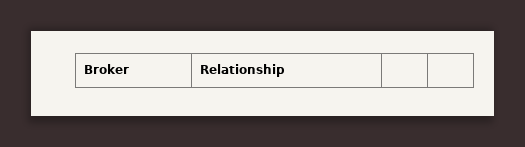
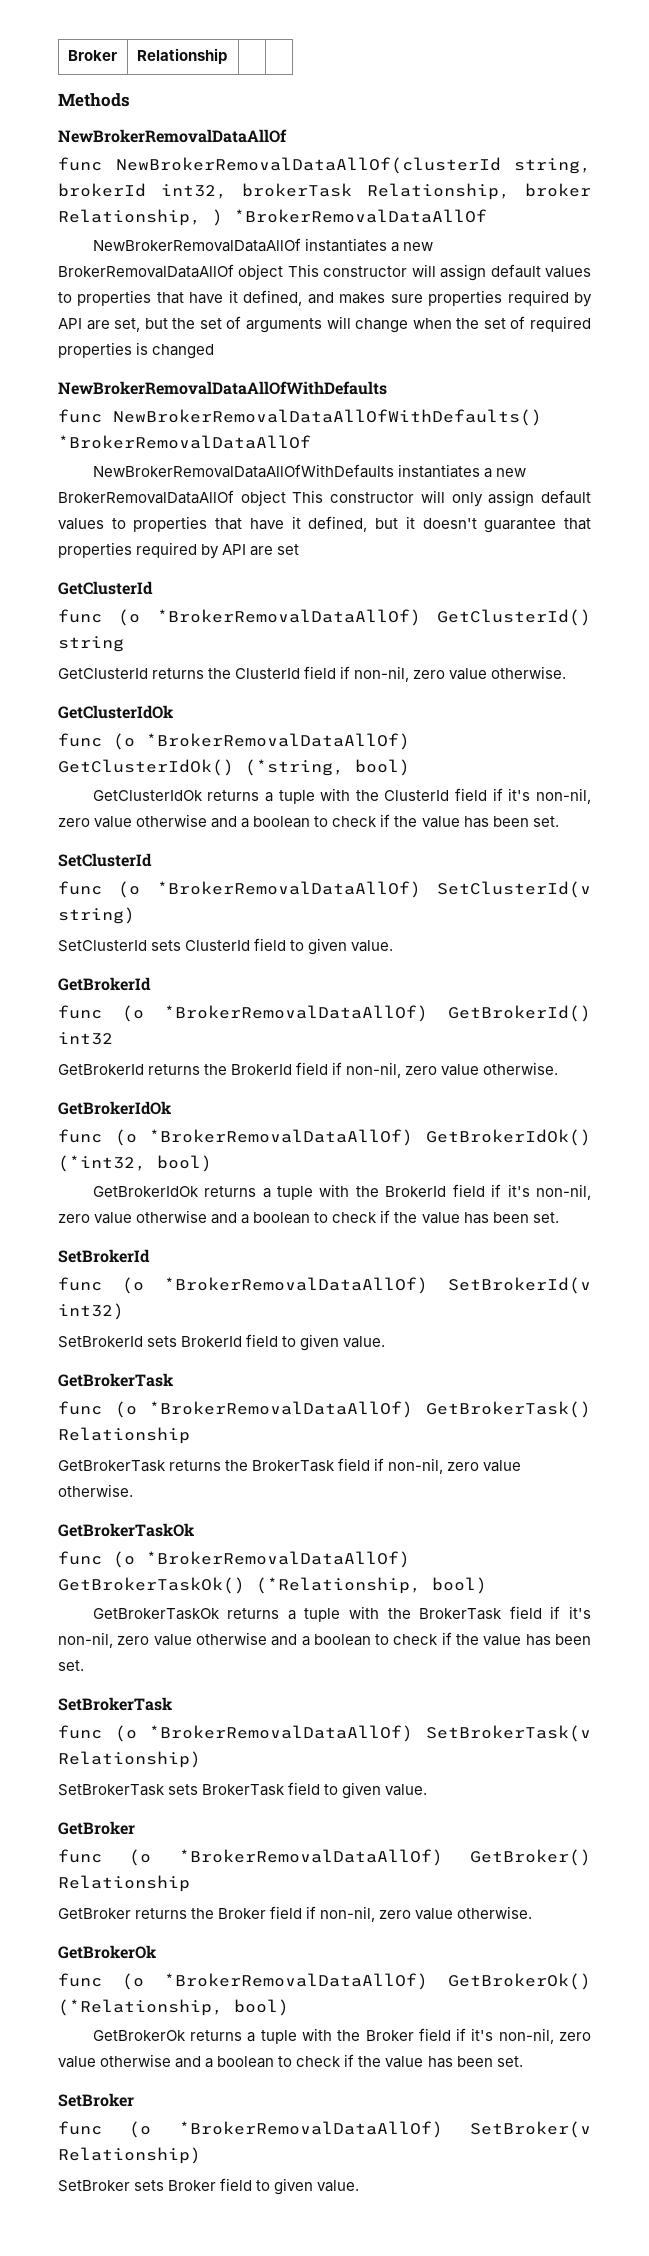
+ Methods
+ NewBrokerRemovalDataAllOf
+ func NewBrokerRemovalDataAllOf(clusterId string, brokerId int32, brokerTask Relationship, broker Relationship, ) *BrokerRemovalDataAllOf
+ NewBrokerRemovalDataAllOf instantiates a new BrokerRemovalDataAllOf object This constructor will assign default values to properties that have it defined, and makes sure properties required by API are set, but the set of arguments will change when the set of required properties is changed
+ NewBrokerRemovalDataAllOfWithDefaults
+ func NewBrokerRemovalDataAllOfWithDefaults() *BrokerRemovalDataAllOf
+ NewBrokerRemovalDataAllOfWithDefaults instantiates a new BrokerRemovalDataAllOf object This constructor will only assign default values to properties that have it defined, but it doesn't guarantee that properties required by API are set
+ GetClusterId
+ func (o *BrokerRemovalDataAllOf) GetClusterId() string
+ GetClusterId returns the ClusterId field if non-nil, zero value otherwise.
+ GetClusterIdOk
+ func (o *BrokerRemovalDataAllOf) GetClusterIdOk() (*string, bool)
+ GetClusterIdOk returns a tuple with the ClusterId field if it's non-nil, zero value otherwise and a boolean to check if the value has been set.
+ SetClusterId
+ func (o *BrokerRemovalDataAllOf) SetClusterId(v string)
+ SetClusterId sets ClusterId field to given value.
+ GetBrokerId
+ func (o *BrokerRemovalDataAllOf) GetBrokerId() int32
+ GetBrokerId returns the BrokerId field if non-nil, zero value otherwise.
+ GetBrokerIdOk
+ func (o *BrokerRemovalDataAllOf) GetBrokerIdOk() (*int32, bool)
+ GetBrokerIdOk returns a tuple with the BrokerId field if it's non-nil, zero value otherwise and a boolean to check if the value has been set.
+ SetBrokerId
+ func (o *BrokerRemovalDataAllOf) SetBrokerId(v int32)
+ SetBrokerId sets BrokerId field to given value.
+ GetBrokerTask
+ func (o *BrokerRemovalDataAllOf) GetBrokerTask() Relationship
+ GetBrokerTask returns the BrokerTask field if non-nil, zero value otherwise.
+ GetBrokerTaskOk
+ func (o *BrokerRemovalDataAllOf) GetBrokerTaskOk() (*Relationship, bool)
+ GetBrokerTaskOk returns a tuple with the BrokerTask field if it's non-nil, zero value otherwise and a boolean to check if the value has been set.
+ SetBrokerTask
+ func (o *BrokerRemovalDataAllOf) SetBrokerTask(v Relationship)
+ SetBrokerTask sets BrokerTask field to given value.
+ GetBroker
+ func (o *BrokerRemovalDataAllOf) GetBroker() Relationship
+ GetBroker returns the Broker field if non-nil, zero value otherwise.
+ GetBrokerOk
+ func (o *BrokerRemovalDataAllOf) GetBrokerOk() (*Relationship, bool)
+ GetBrokerOk returns a tuple with the Broker field if it's non-nil, zero value otherwise and a boolean to check if the value has been set.
+ SetBroker
+ func (o *BrokerRemovalDataAllOf) SetBroker(v Relationship)
+ SetBroker sets Broker field to given value.

